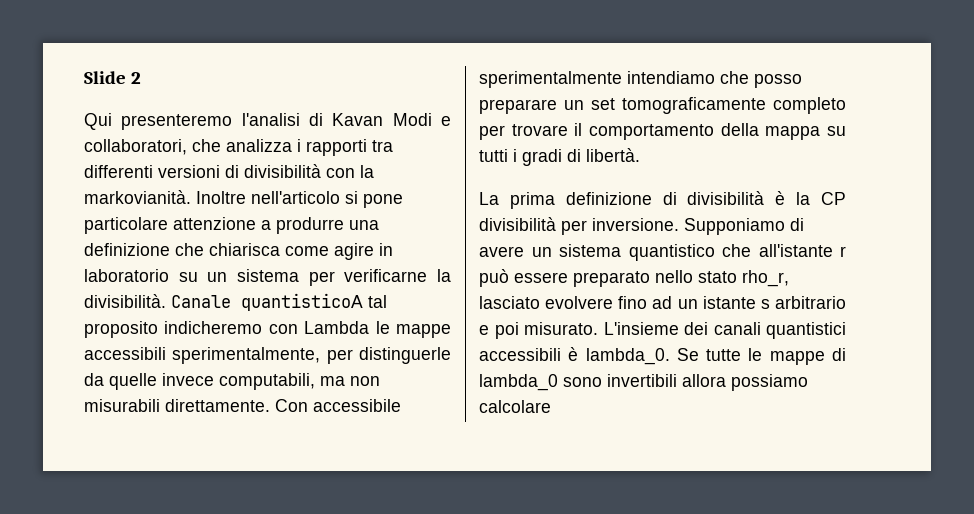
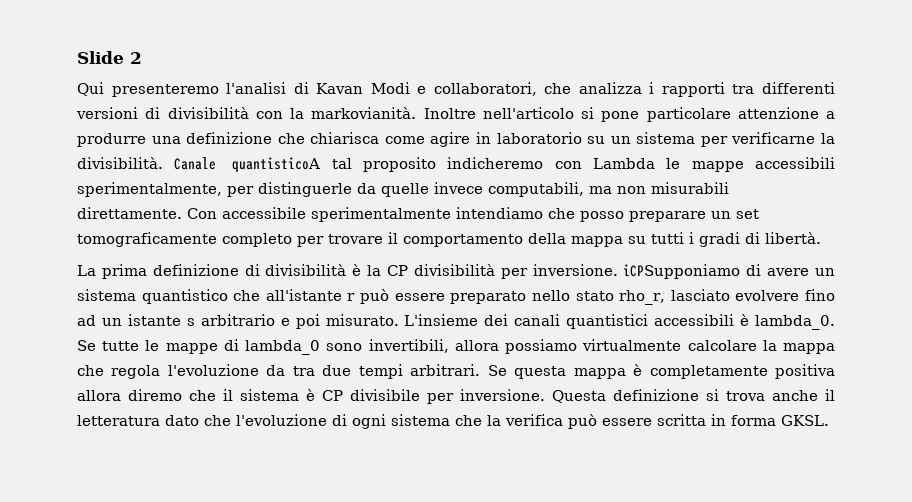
- La prima definizione di divisibilità è la CP divisibilità per inversione. Supponiamo di avere un sistema quantistico che all'istante r può essere preparato nello stato rho_r, lasciato evolvere fino ad un istante s arbitrario e poi misurato.
+ La prima definizione di divisibilità è la CP divisibilità per inversione. iCPSupponiamo di avere un sistema quantistico che all'istante r può essere preparato nello stato rho_r, lasciato evolvere fino ad un istante s arbitrario e poi misurato.
- Se tutte le mappe di lambda_0 sono invertibili allora possiamo calcolare
+ Se tutte le mappe di lambda_0 sono invertibili, allora possiamo virtualmente calcolare la mappa che regola l'evoluzione da tra due tempi arbitrari. Se questa mappa è completamente positiva allora diremo che il sistema è CP divisibile per inversione. Questa definizione si trova anche il letteratura dato che l'evoluzione di ogni sistema che la verifica può essere scritta in forma GKSL.

